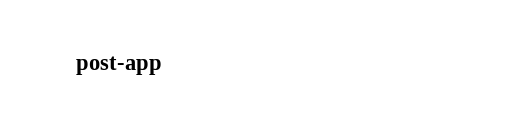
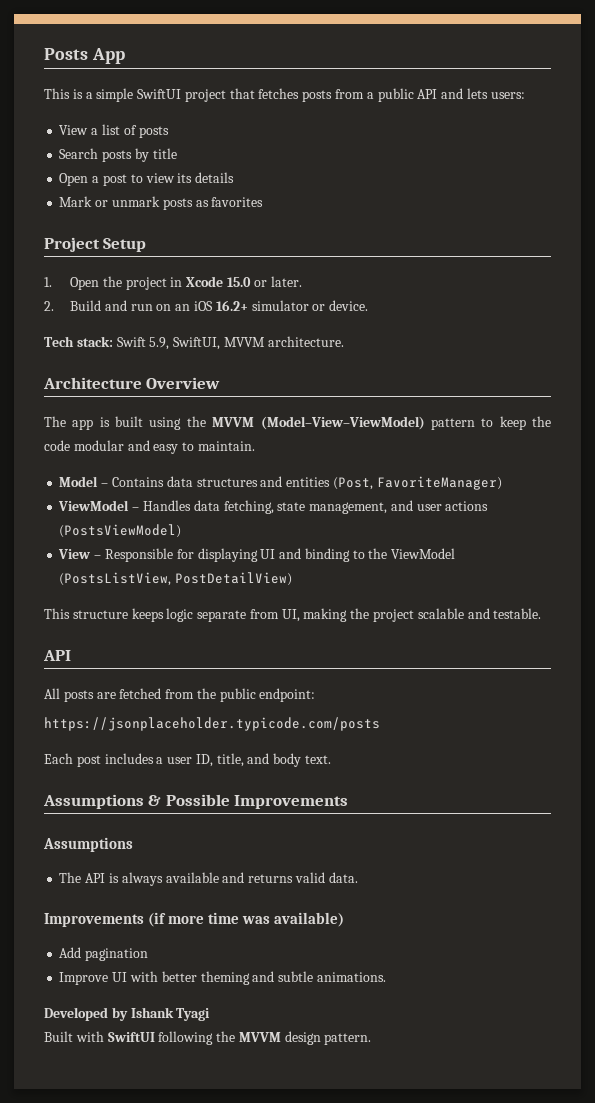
- post-app
+ Posts App
+ This is a simple SwiftUI project that fetches posts from a public API and lets users:
+ View a list of posts
+ Search posts by title
+ Open a post to view its details
+ Mark or unmark posts as favorites
+ Project Setup
+ 1. Open the project in Xcode 15.0 or later.
+ 2. Build and run on an iOS 16.2+ simulator or device.
+ Tech stack: Swift 5.9, SwiftUI, MVVM architecture.
+ Architecture Overview
+ The app is built using the MVVM (Model–View–ViewModel) pattern to keep the code modular and easy to maintain.
+ Model – Contains data structures and entities (Post, FavoriteManager)
+ ViewModel – Handles data fetching, state management, and user actions (PostsViewModel)
+ View – Responsible for displaying UI and binding to the ViewModel (PostsListView, PostDetailView)
+ This structure keeps logic separate from UI, making the project scalable and testable.
+ API
+ All posts are fetched from the public endpoint:
+ https://jsonplaceholder.typicode.com/posts
+ Each post includes a user ID, title, and body text.
+ Assumptions & Possible Improvements
+ Assumptions
+ The API is always available and returns valid data.
+ Improvements (if more time was available)
+ Add pagination
+ Improve UI with better theming and subtle animations.
+ Developed by Ishank Tyagi
+ Built with SwiftUI following the MVVM design pattern.

